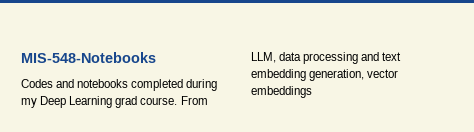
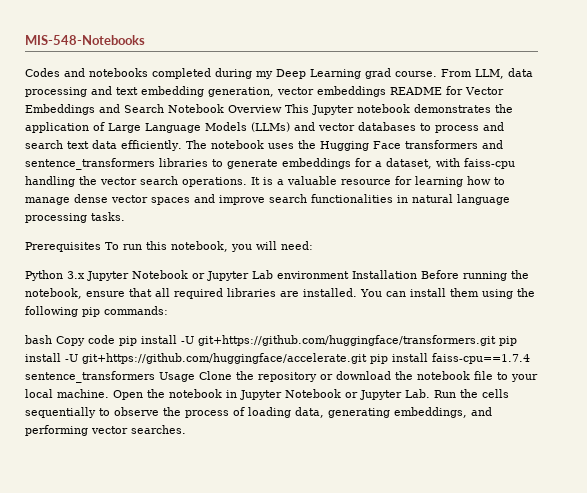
- From LLM, data processing and text embedding generation, vector embeddings
+ From LLM, data processing and text embedding generation, vector embeddings README for Vector Embeddings and Search Notebook Overview This Jupyter notebook demonstrates the application of Large Language Models (LLMs) and vector databases to process and search text data efficiently. The notebook uses the Hugging Face transformers and sentence_transformers libraries to generate embeddings for a dataset, with faiss-cpu handling the vector search operations. It is a valuable resource for learning how to manage dense vector spaces and improve search functionalities in natural language processing tasks.
+ Prerequisites To run this notebook, you will need:
+ Python 3.x Jupyter Notebook or Jupyter Lab environment Installation Before running the notebook, ensure that all required libraries are installed. You can install them using the following pip commands:
+ bash Copy code pip install -U git+https://github.com/huggingface/transformers.git pip install -U git+https://github.com/huggingface/accelerate.git pip install faiss-cpu==1.7.4 sentence_transformers Usage Clone the repository or download the notebook file to your local machine. Open the notebook in Jupyter Notebook or Jupyter Lab. Run the cells sequentially to observe the process of loading data, generating embeddings, and performing vector searches.

